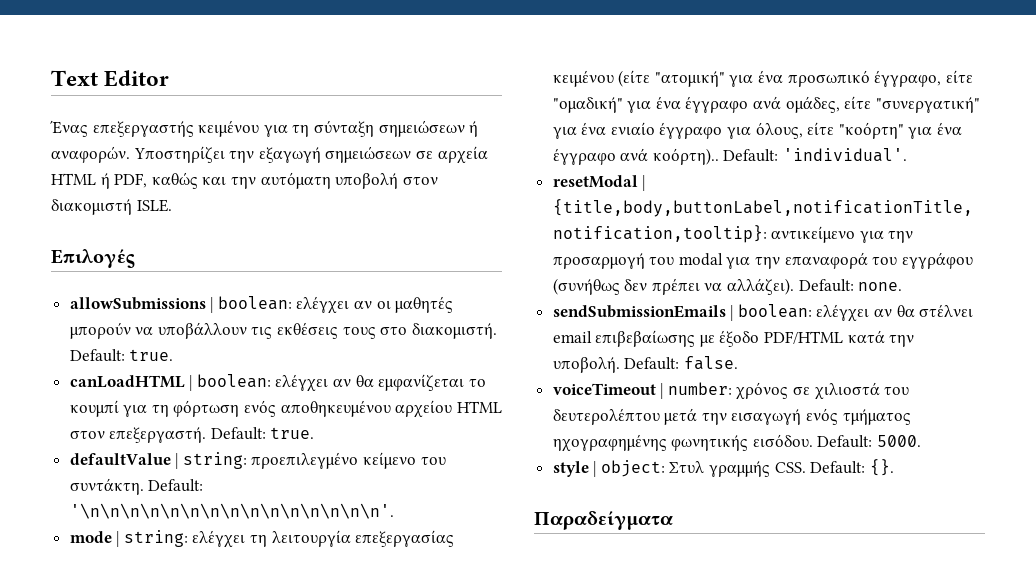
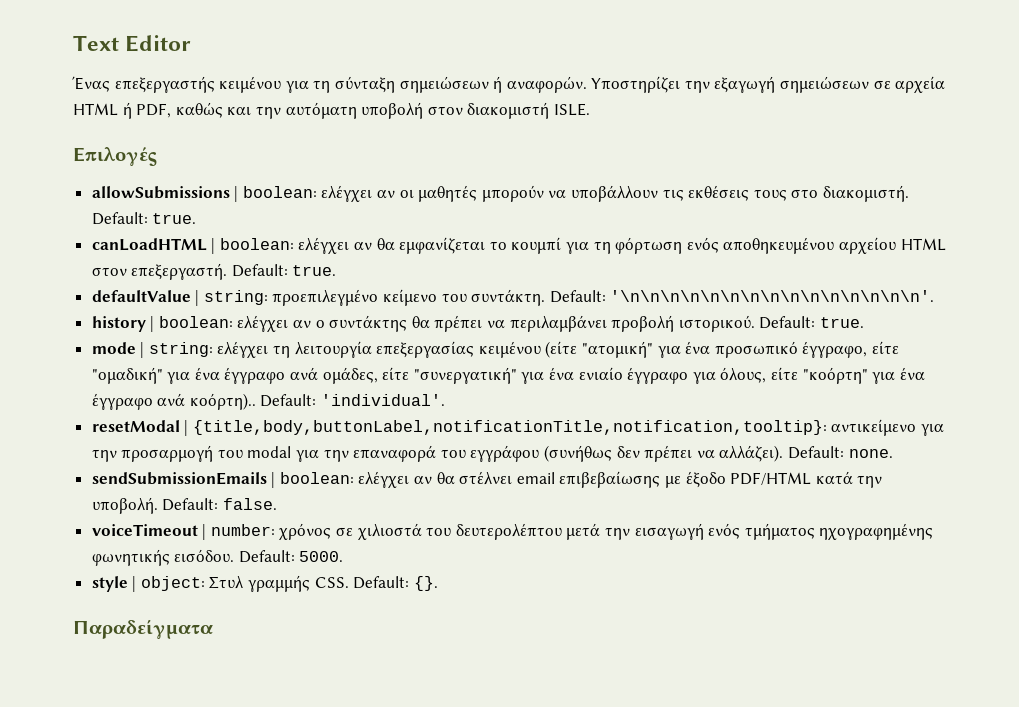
+ history | boolean: ελέγχει αν ο συντάκτης θα πρέπει να περιλαμβάνει προβολή ιστορικού. Default: true.

